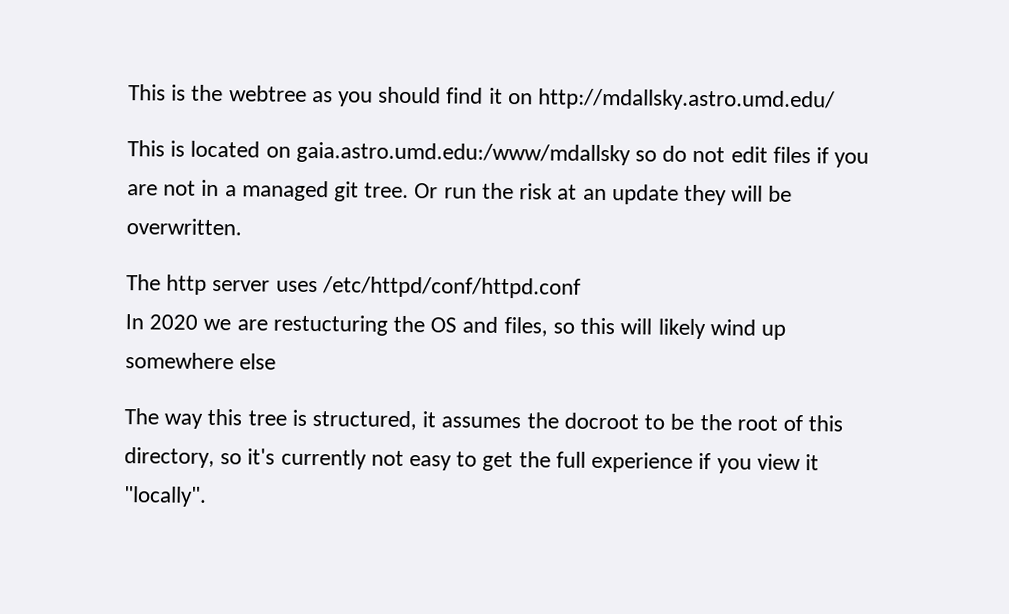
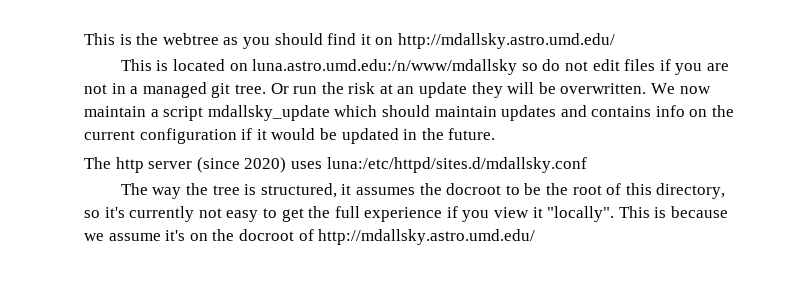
- This is located on gaia.astro.umd.edu:/www/mdallsky so do not edit files if you are not in a managed git tree.
+ This is located on luna.astro.umd.edu:/n/www/mdallsky so do not edit files if you are not in a managed git tree.
- Or run the risk at an update they will be overwritten.
- The http server uses /etc/httpd/conf/httpd.conf
- In 2020 we are restucturing the OS and files, so this will likely wind up somewhere else
+ Or run the risk at an update they will be overwritten. We now maintain a script mdallsky_update which should maintain updates and contains info on the current configuration if it would be updated in the future.
+ The http server (since 2020) uses luna:/etc/httpd/sites.d/mdallsky.conf
- The way this tree is structured, it assumes the docroot to be the root of this directory, so it's currently not easy to get the full experience if you view it "locally".
+ The way the tree is structured, it assumes the docroot to be the root of this directory, so it's currently not easy to get the full experience if you view it "locally".
+ This is because we assume it's on the docroot of http://mdallsky.astro.umd.edu/

